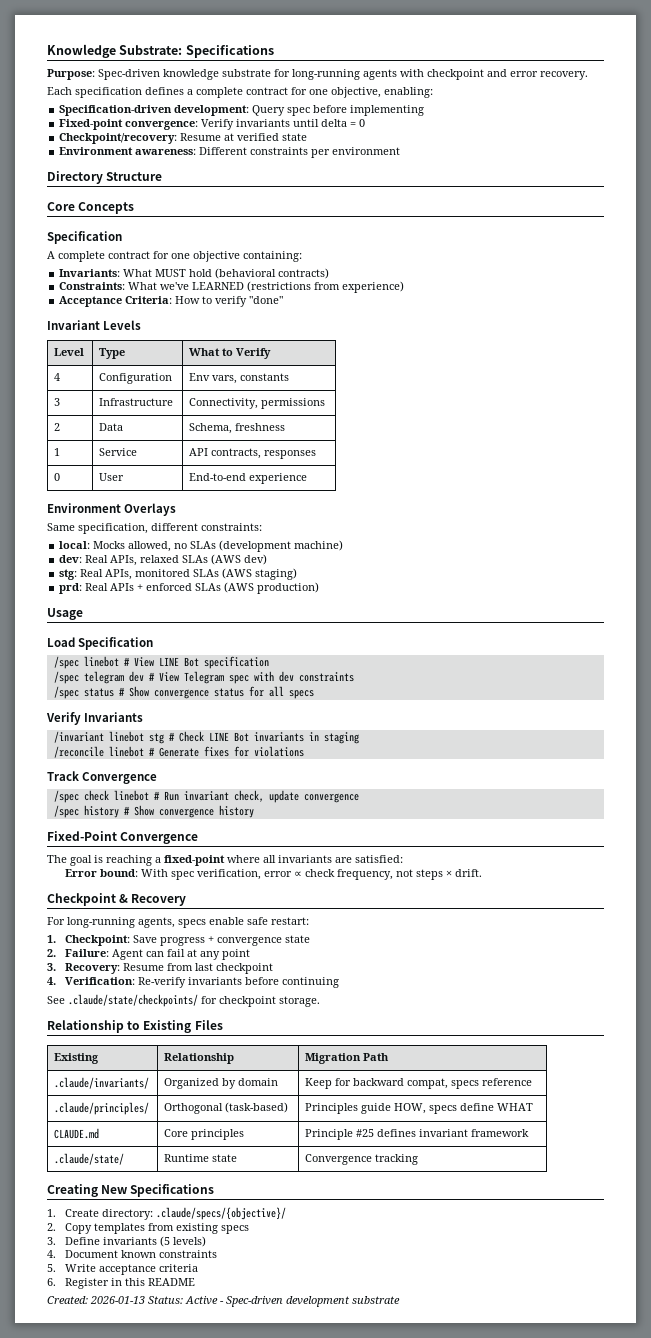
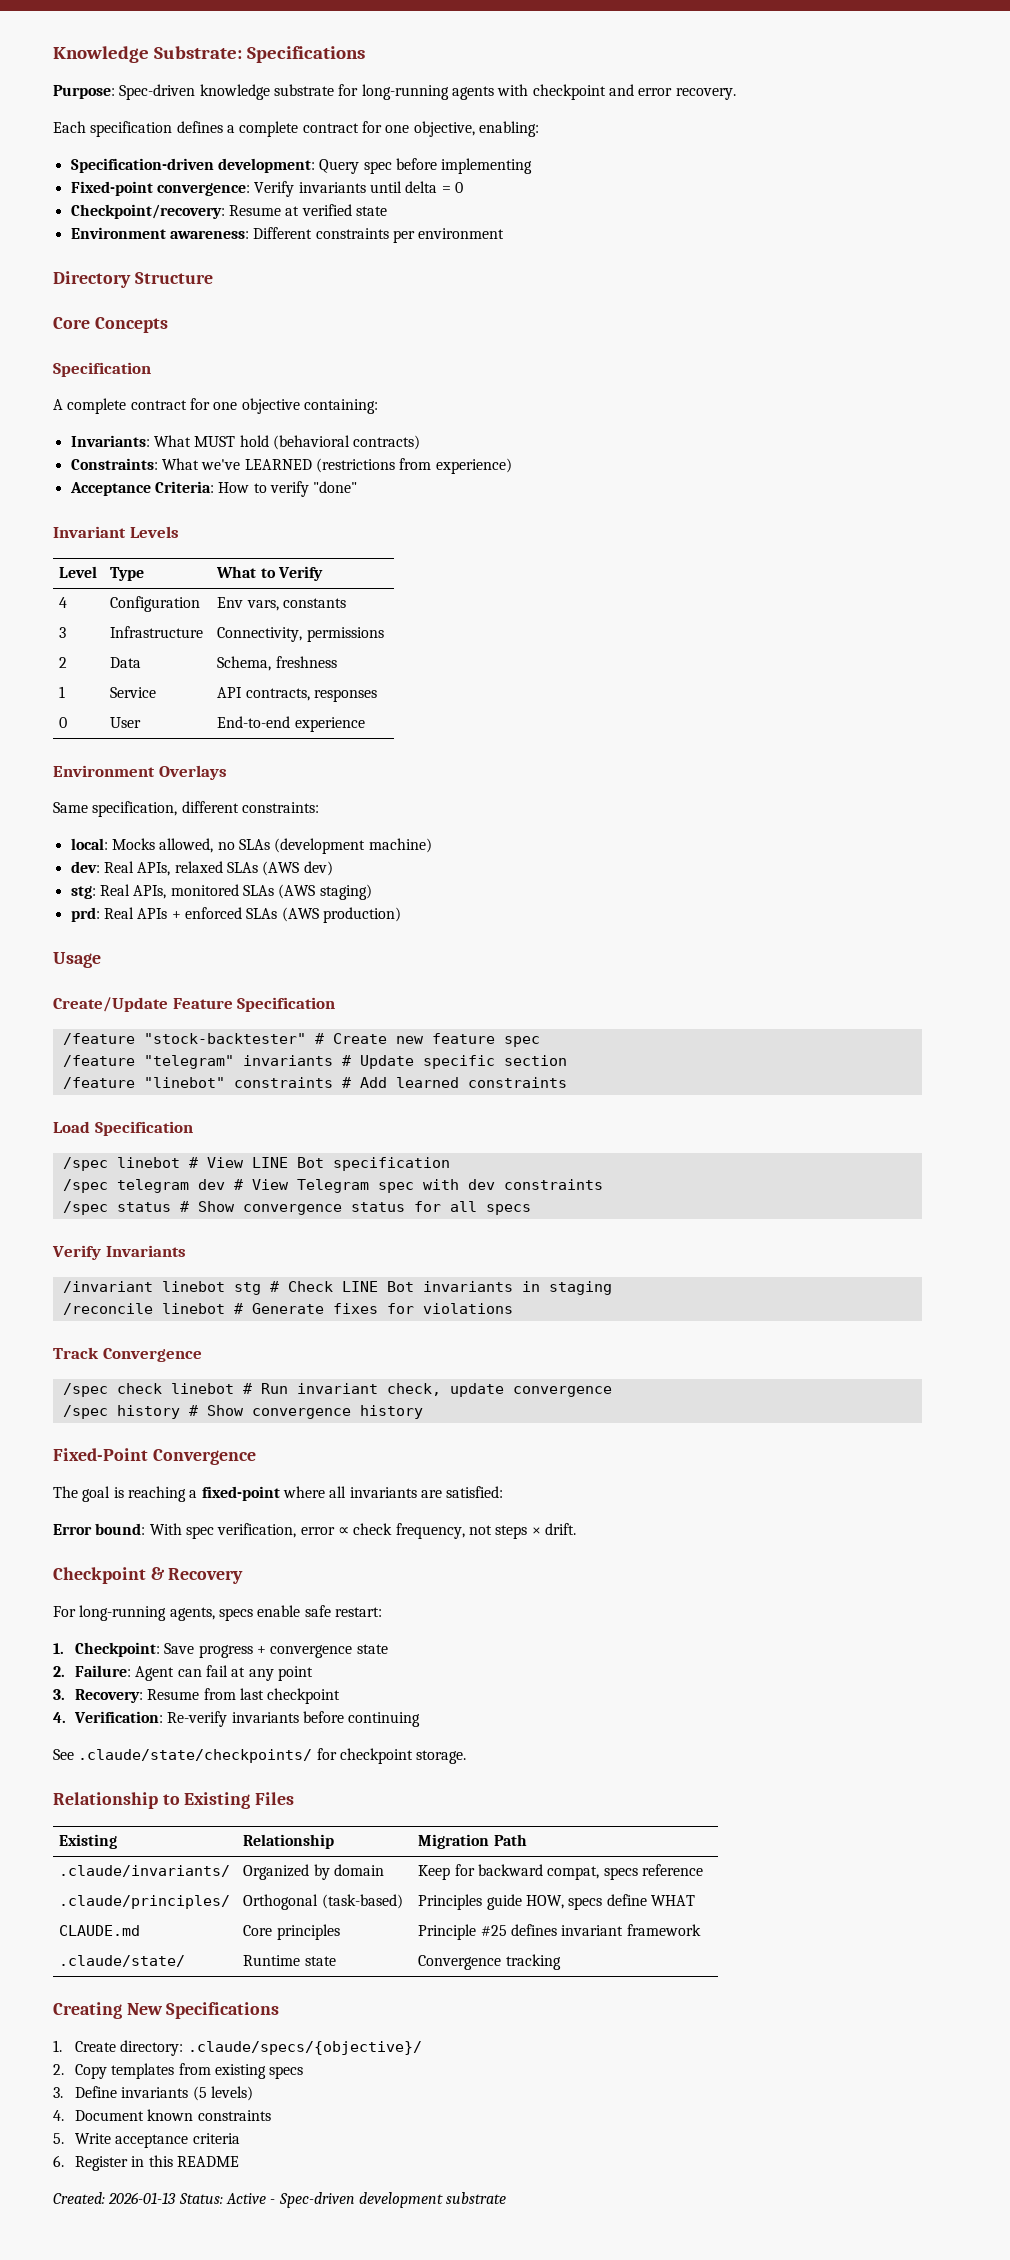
+ Create/Update Feature Specification
+ /feature "stock-backtester" # Create new feature spec
+ /feature "telegram" invariants # Update specific section
+ /feature "linebot" constraints # Add learned constraints

